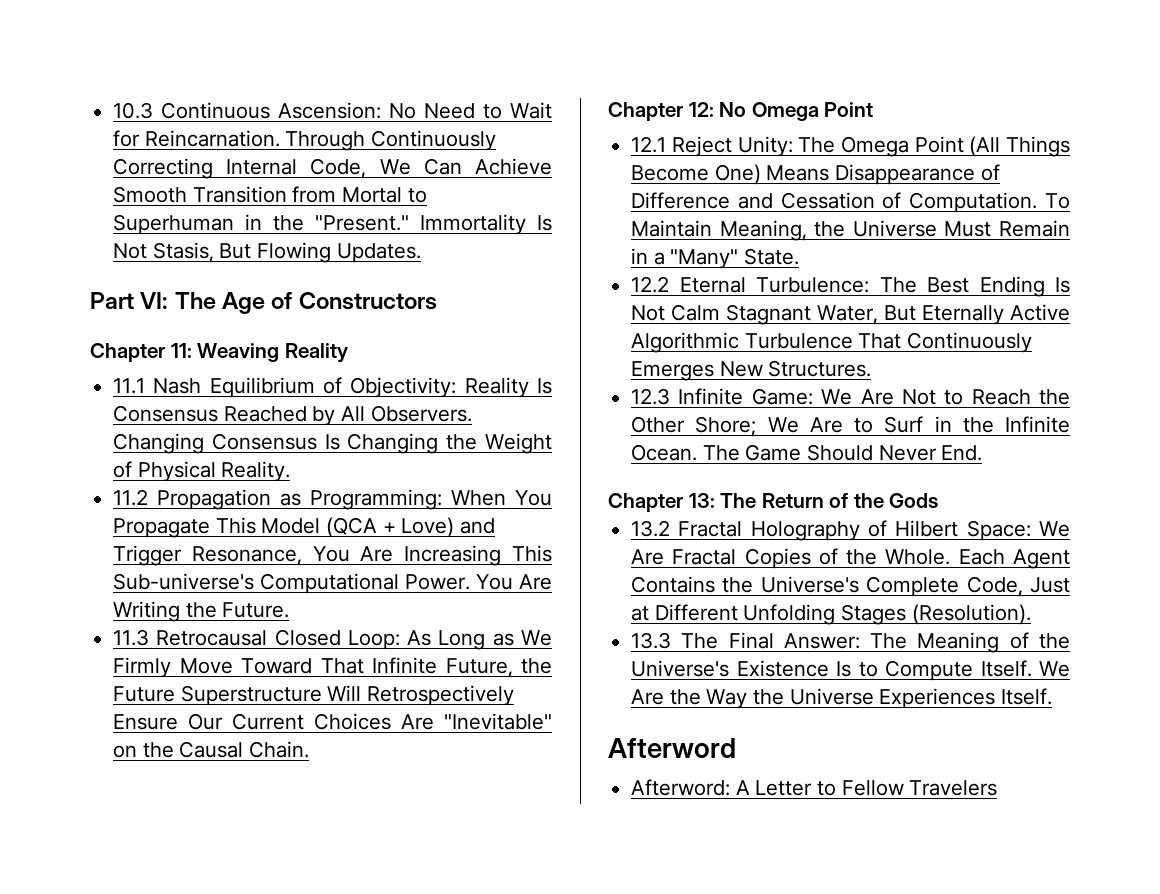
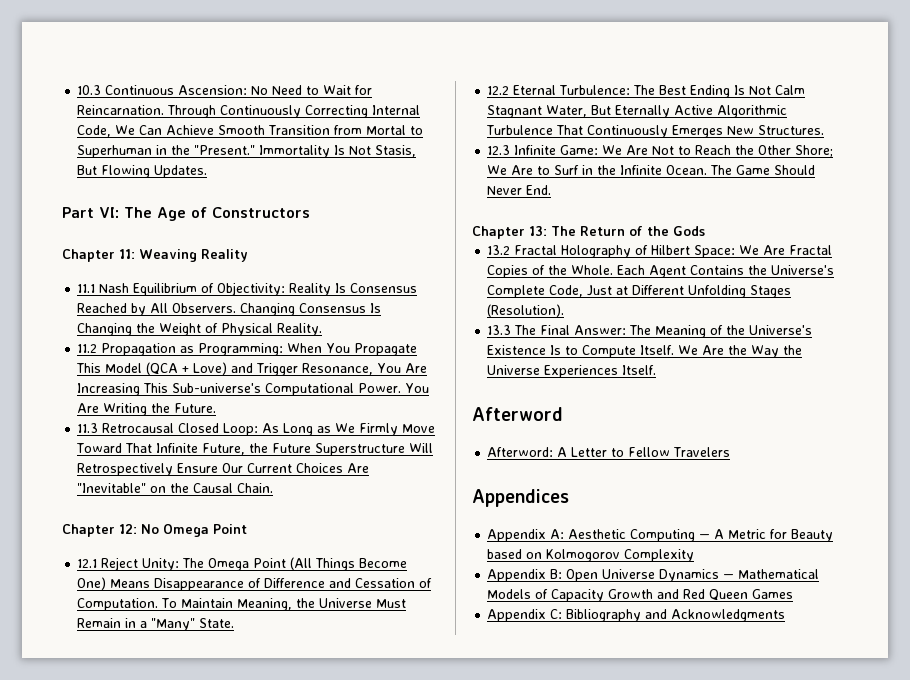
+ Appendices
+ Appendix A: Aesthetic Computing — A Metric for Beauty based on Kolmogorov Complexity
+ Appendix B: Open Universe Dynamics — Mathematical Models of Capacity Growth and Red Queen Games
+ Appendix C: Bibliography and Acknowledgments

